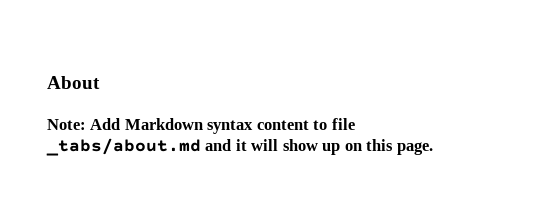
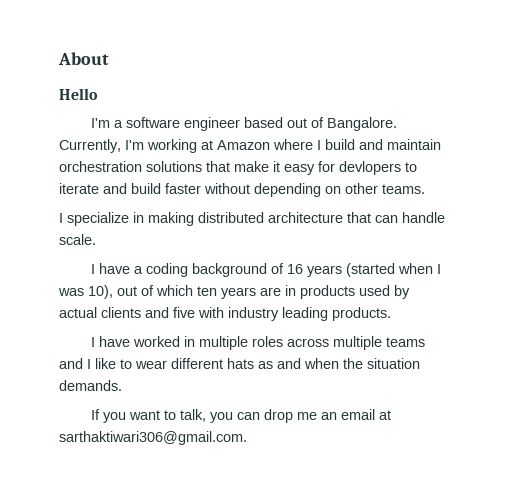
- Note: Add Markdown syntax content to file _tabs/about.md and it will show up on this page.
+ Hello
+ I'm a software engineer based out of Bangalore. Currently, I'm working at Amazon where I build and maintain orchestration solutions that make it easy for devlopers to iterate and build faster without depending on other teams.
+ I specialize in making distributed architecture that can handle scale.
+ I have a coding background of 16 years (started when I was 10), out of which ten years are in products used by actual clients and five with industry leading products.
+ I have worked in multiple roles across multiple teams and I like to wear different hats as and when the situation demands.
+ If you want to talk, you can drop me an email at sarthaktiwari306@gmail.com.

